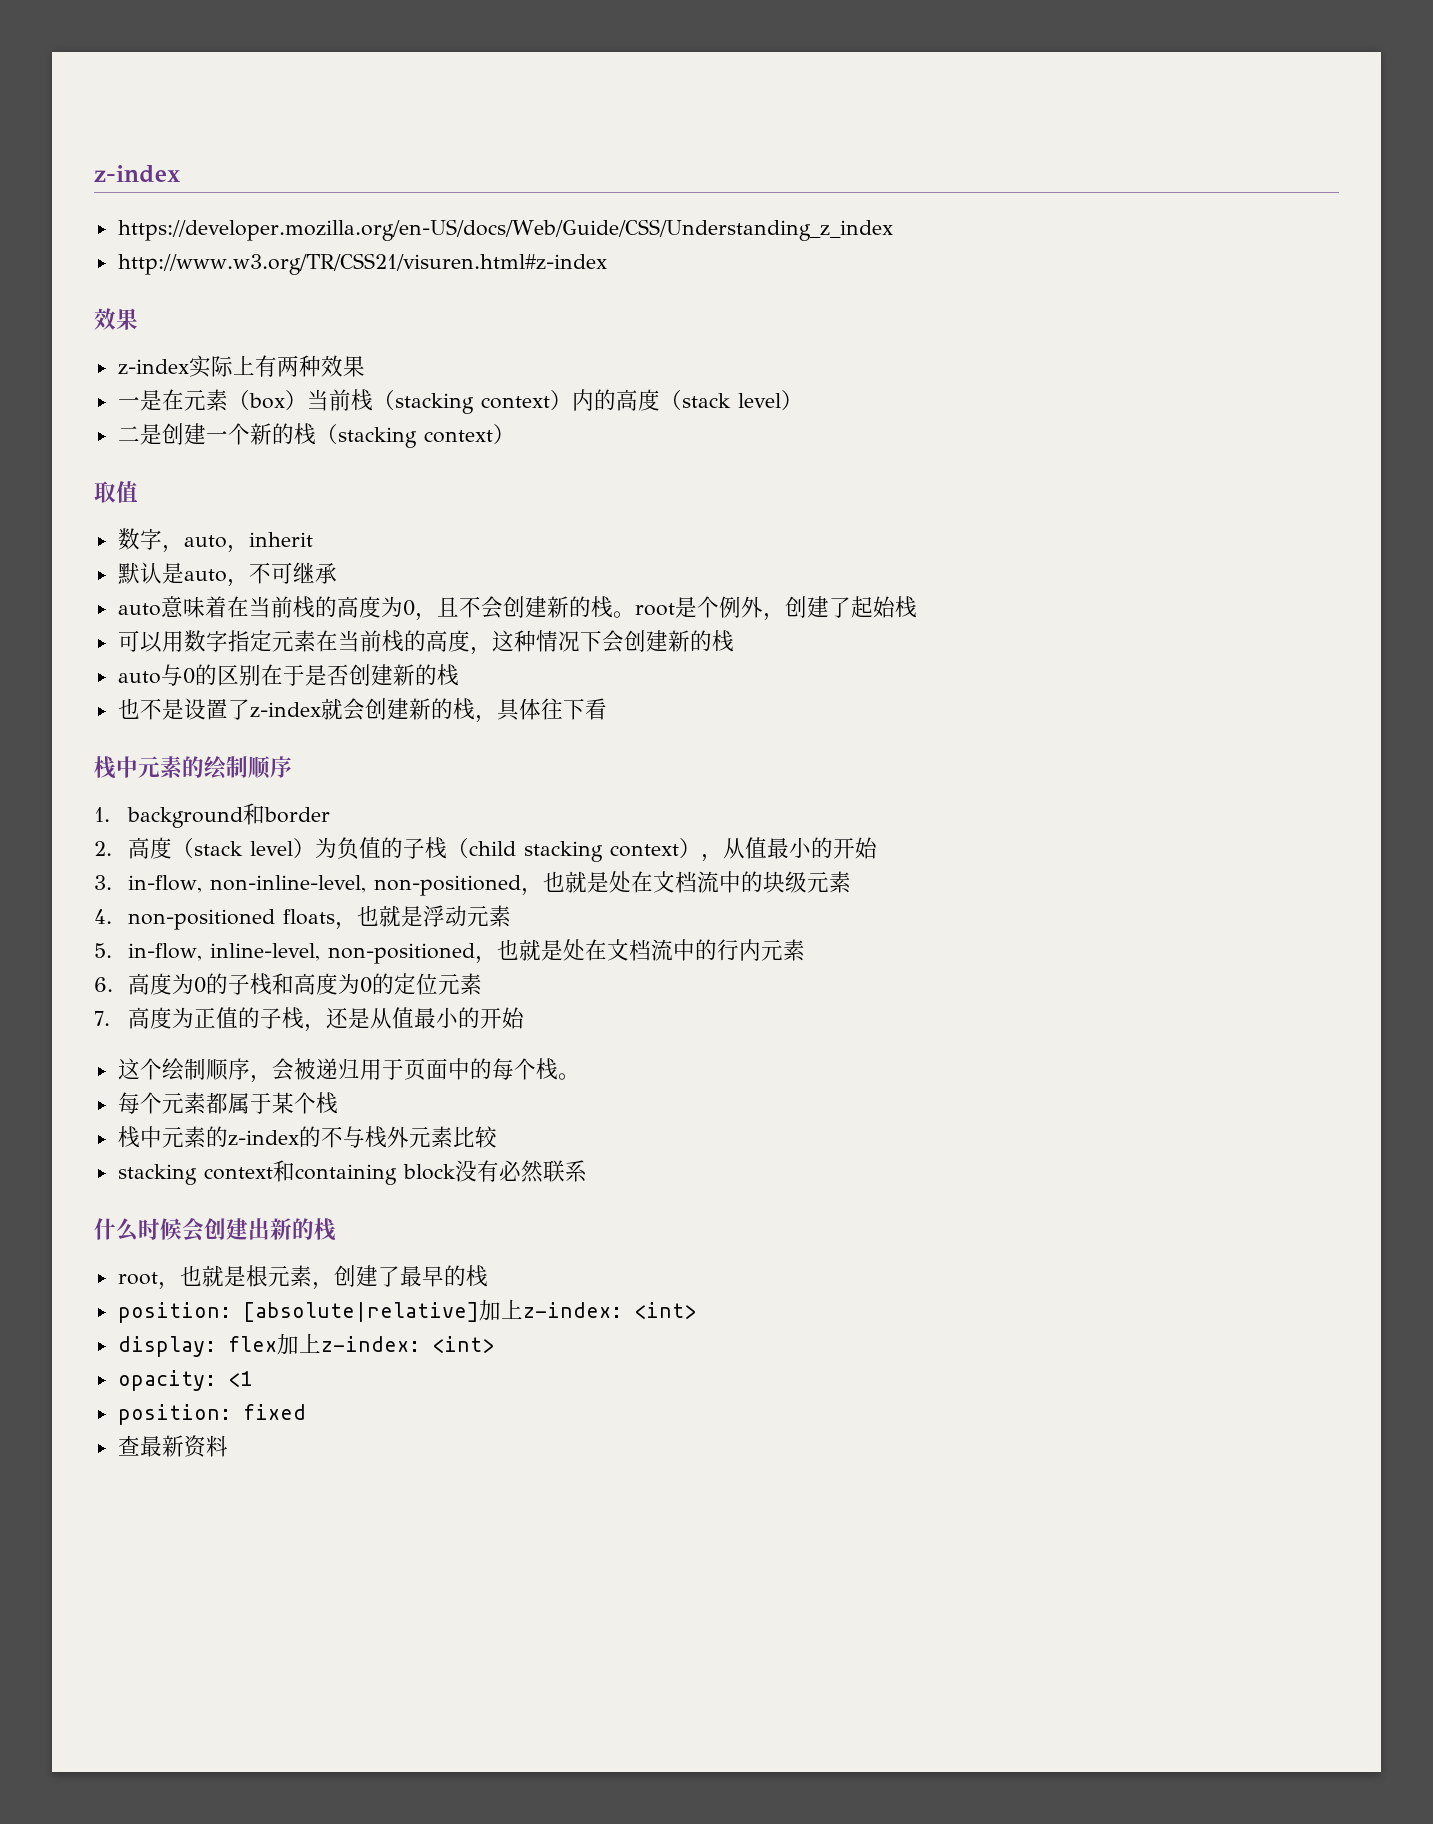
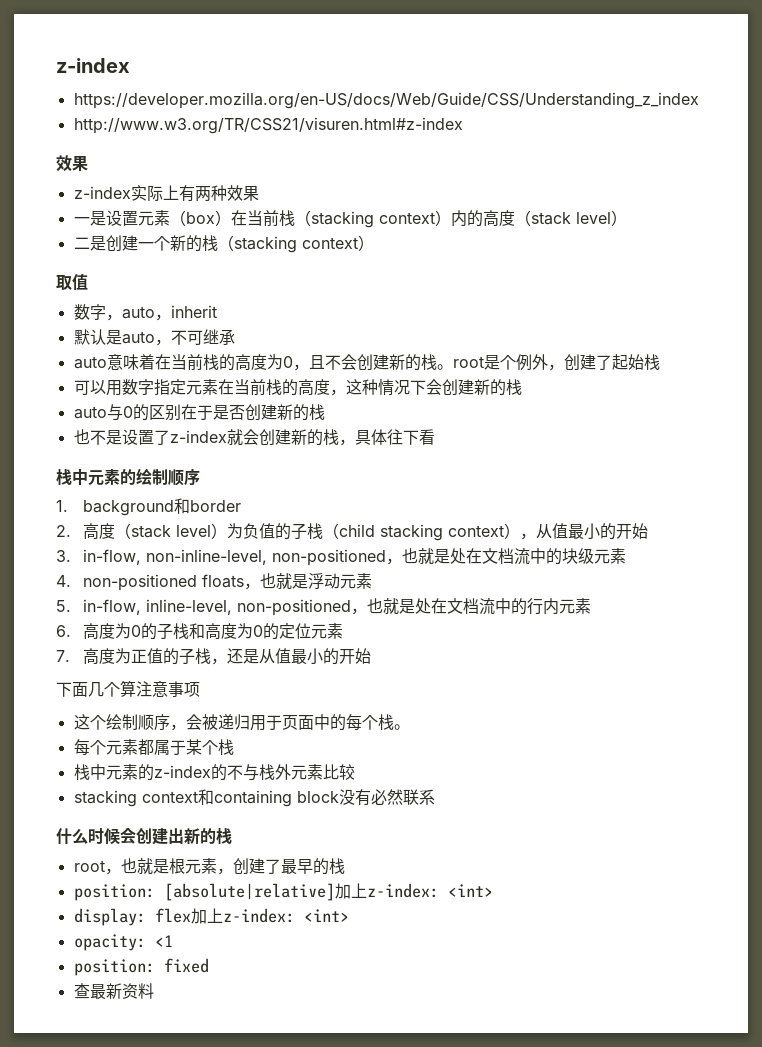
- 一是在元素（box）当前栈（stacking context）内的高度（stack level）
+ 一是设置元素（box）在当前栈（stacking context）内的高度（stack level）
+ 下面几个算注意事项

